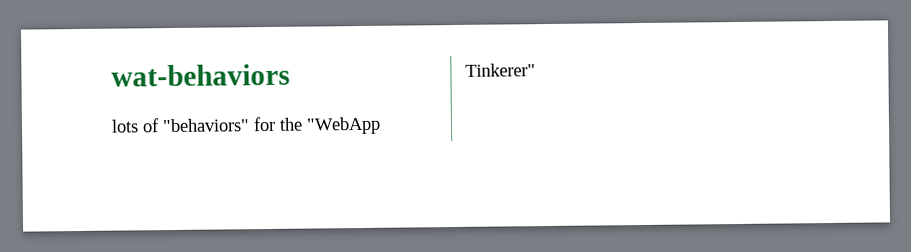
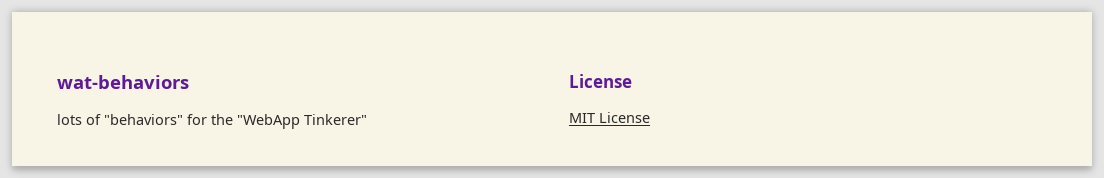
  lots of "behaviors" for the "WebApp Tinkerer"
+ License
+ MIT License

